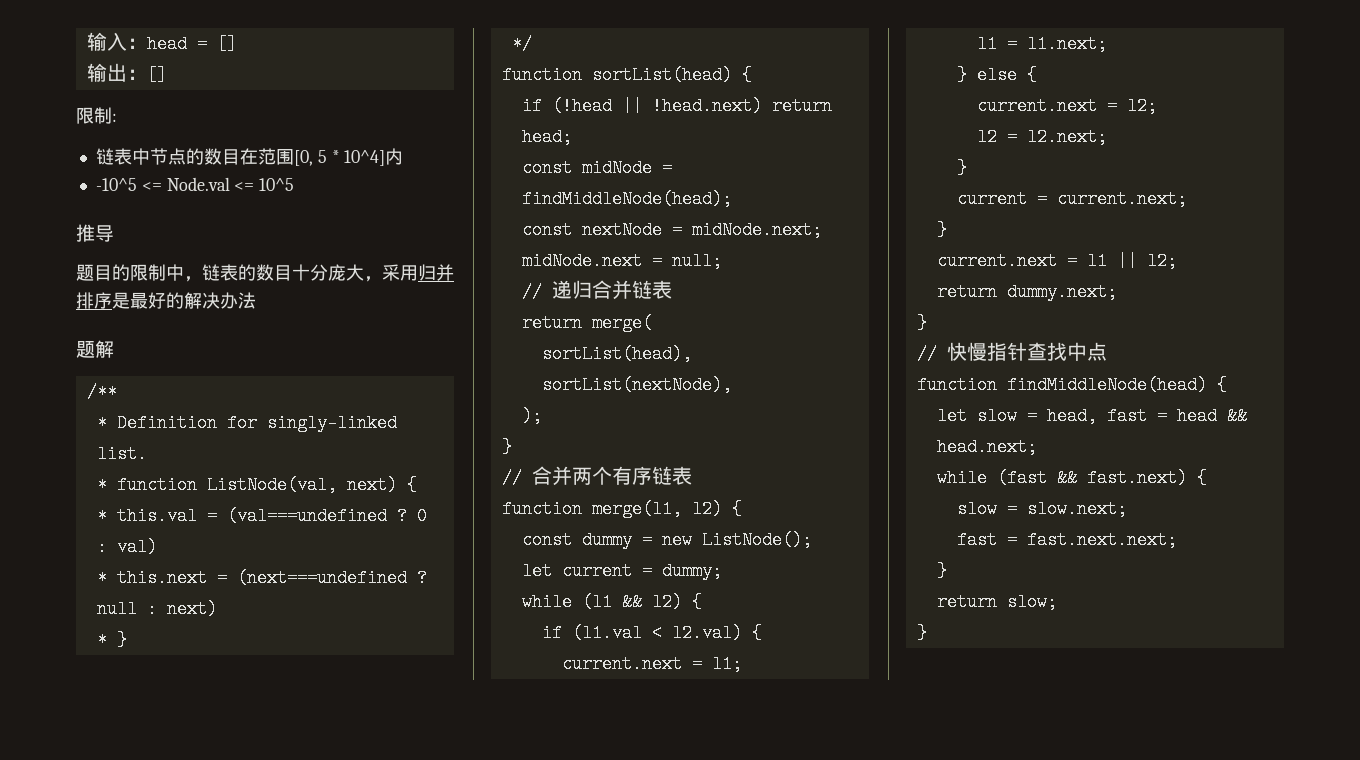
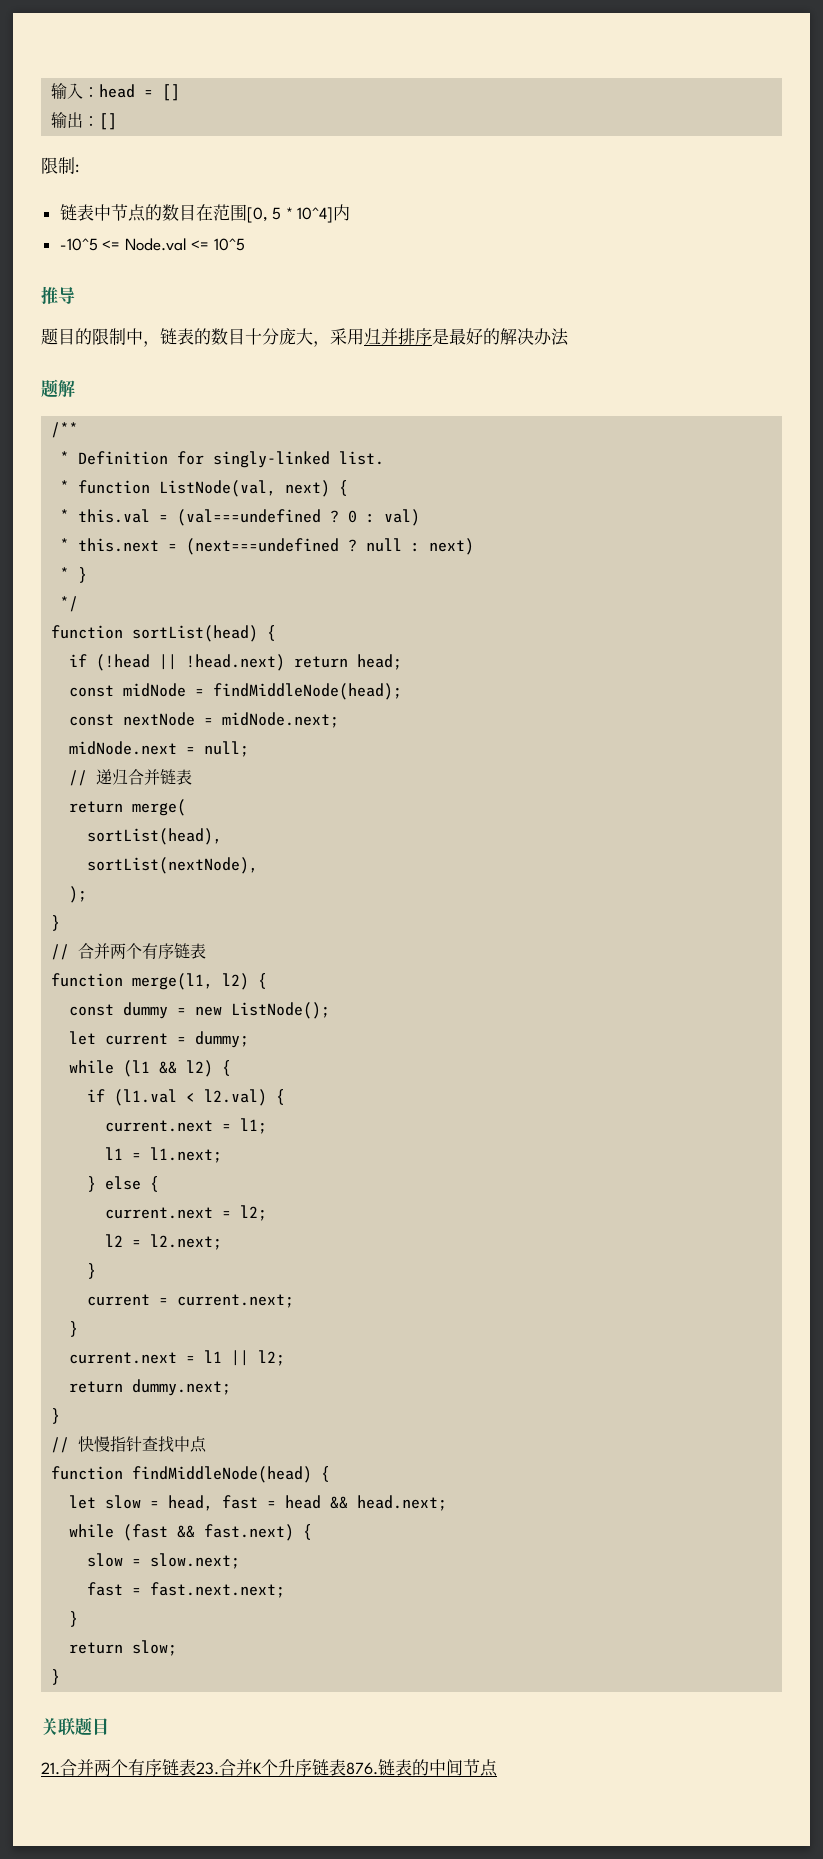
+ 关联题目
+ 21.合并两个有序链表23.合并K个升序链表876.链表的中间节点

